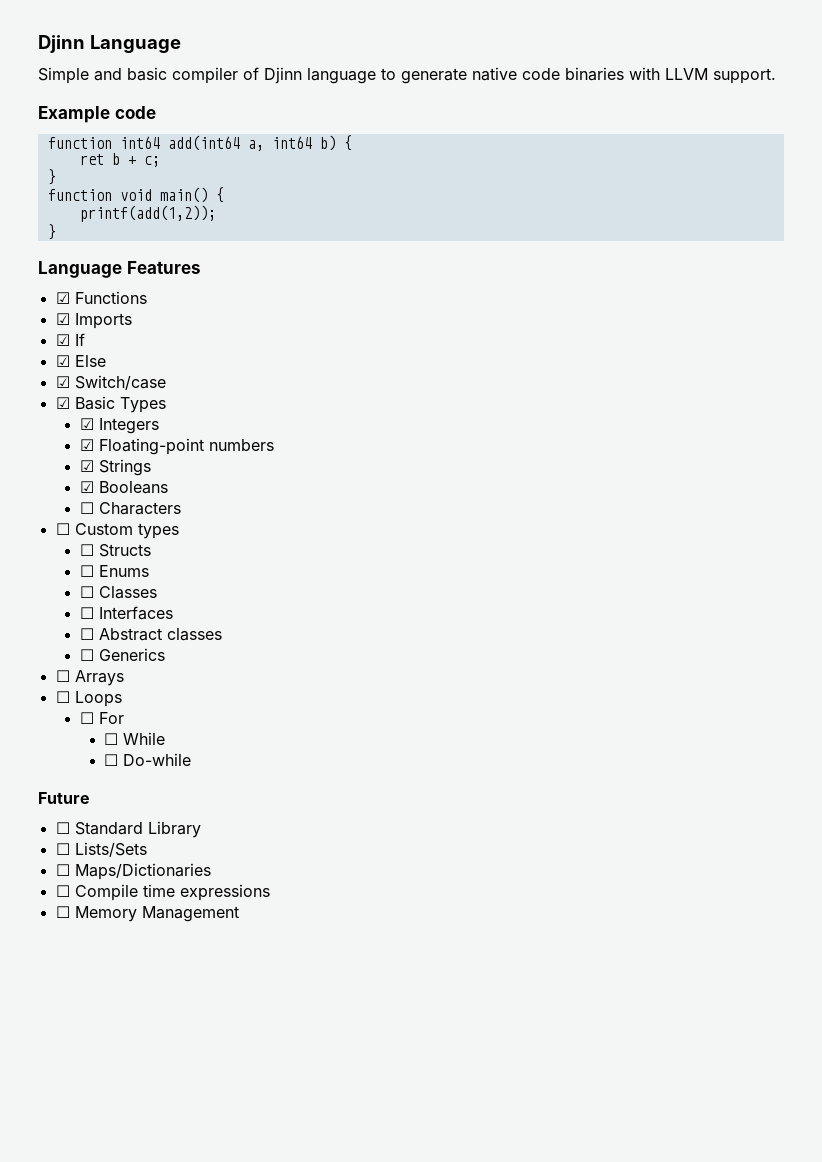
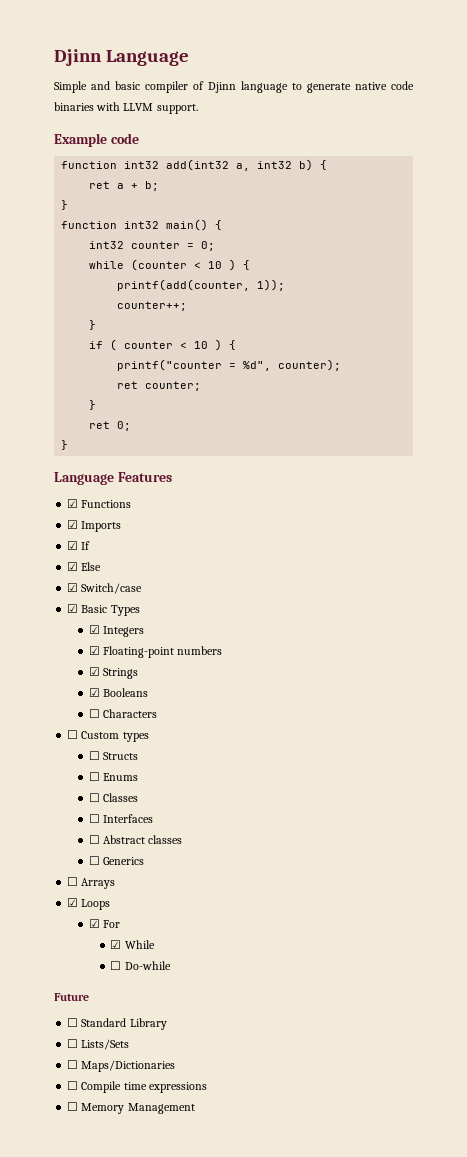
- function int64 add(int64 a, int64 b) {
+ function int32 add(int32 a, int32 b) {
- ret b + c;
+ ret a + b;
- function void main() {
+ function int32 main() {
- printf(add(1,2));
+ int32 counter = 0;
+ while (counter < 10 ) {
+ printf(add(counter, 1));
+ counter++;
+ }
+ if ( counter < 10 ) {
+ printf("counter = %d", counter);
+ ret counter;
+ }
+ ret 0;
- ☐ Loops
+ ☑ Loops
- ☐ For
+ ☑ For
- ☐ While
+ ☑ While

